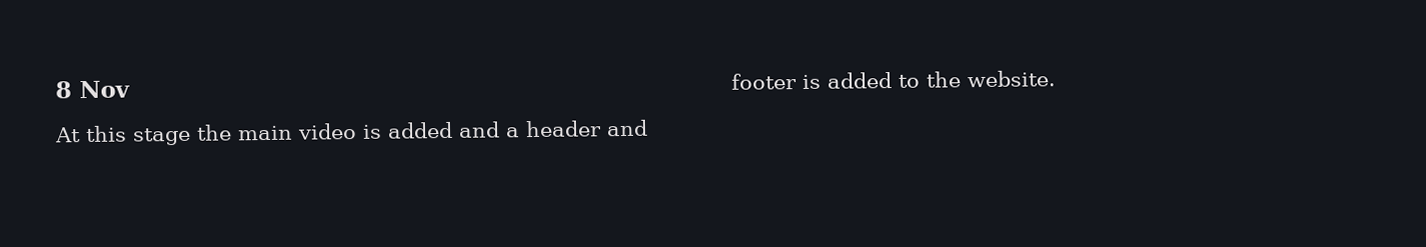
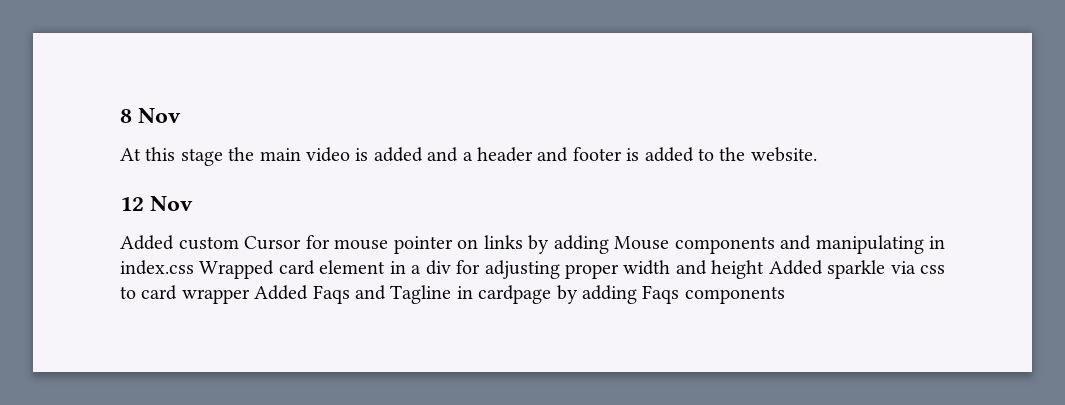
+ 12 Nov
+ Added custom Cursor for mouse pointer on links by adding Mouse components and manipulating in index.css Wrapped card element in a div for adjusting proper width and height Added sparkle via css to card wrapper Added Faqs and Tagline in cardpage by adding Faqs components

